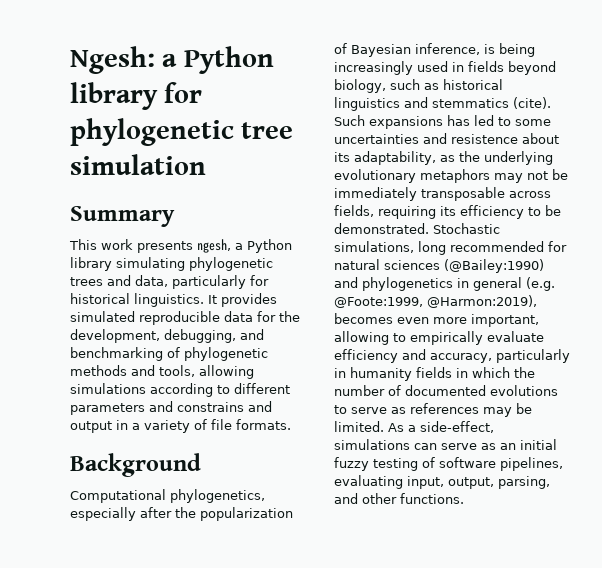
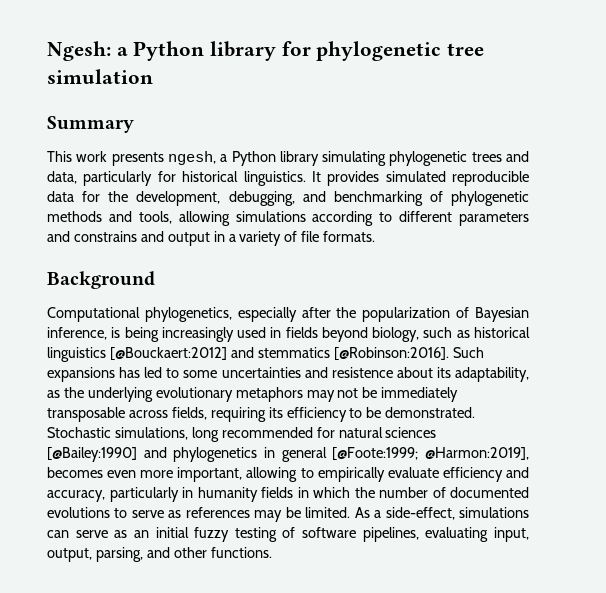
- Computational phylogenetics, especially after the popularization of Bayesian inference, is being increasingly used in fields beyond biology, such as historical linguistics and stemmatics (cite).
+ Computational phylogenetics, especially after the popularization of Bayesian inference, is being increasingly used in fields beyond biology, such as historical linguistics [@Bouckaert:2012] and stemmatics [@Robinson:2016].
- Stochastic simulations, long recommended for natural sciences (@Bailey:1990) and phylogenetics in general (e.g. @Foote:1999, @Harmon:2019), becomes even more important, allowing to empirically evaluate efficiency and accuracy, particularly in humanity fields in which the number of documented evolutions to serve as references may be limited.
+ Stochastic simulations, long recommended for natural sciences [@Bailey:1990] and phylogenetics in general [@Foote:1999; @Harmon:2019], becomes even more important, allowing to empirically evaluate efficiency and accuracy, particularly in humanity fields in which the number of documented evolutions to serve as references may be limited.

